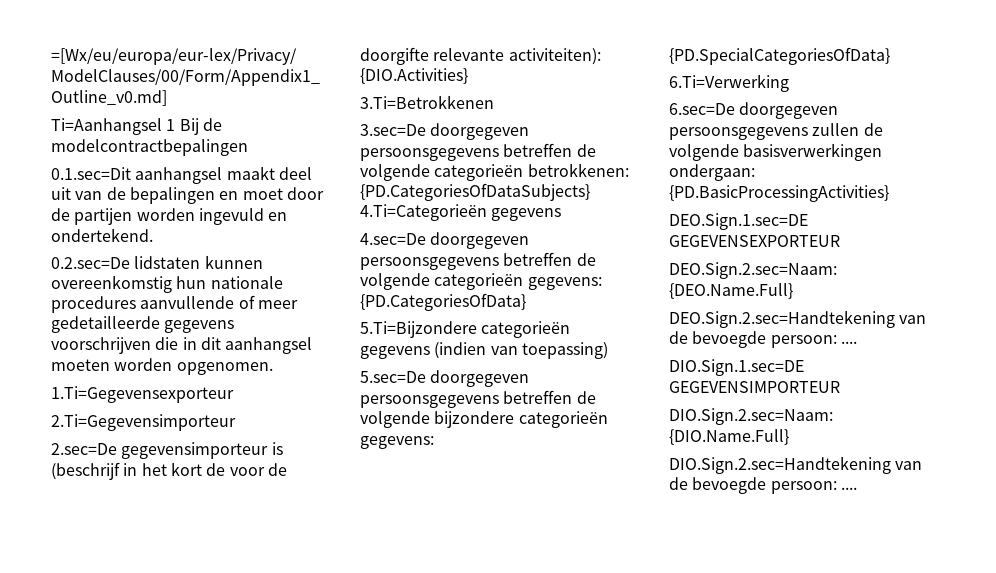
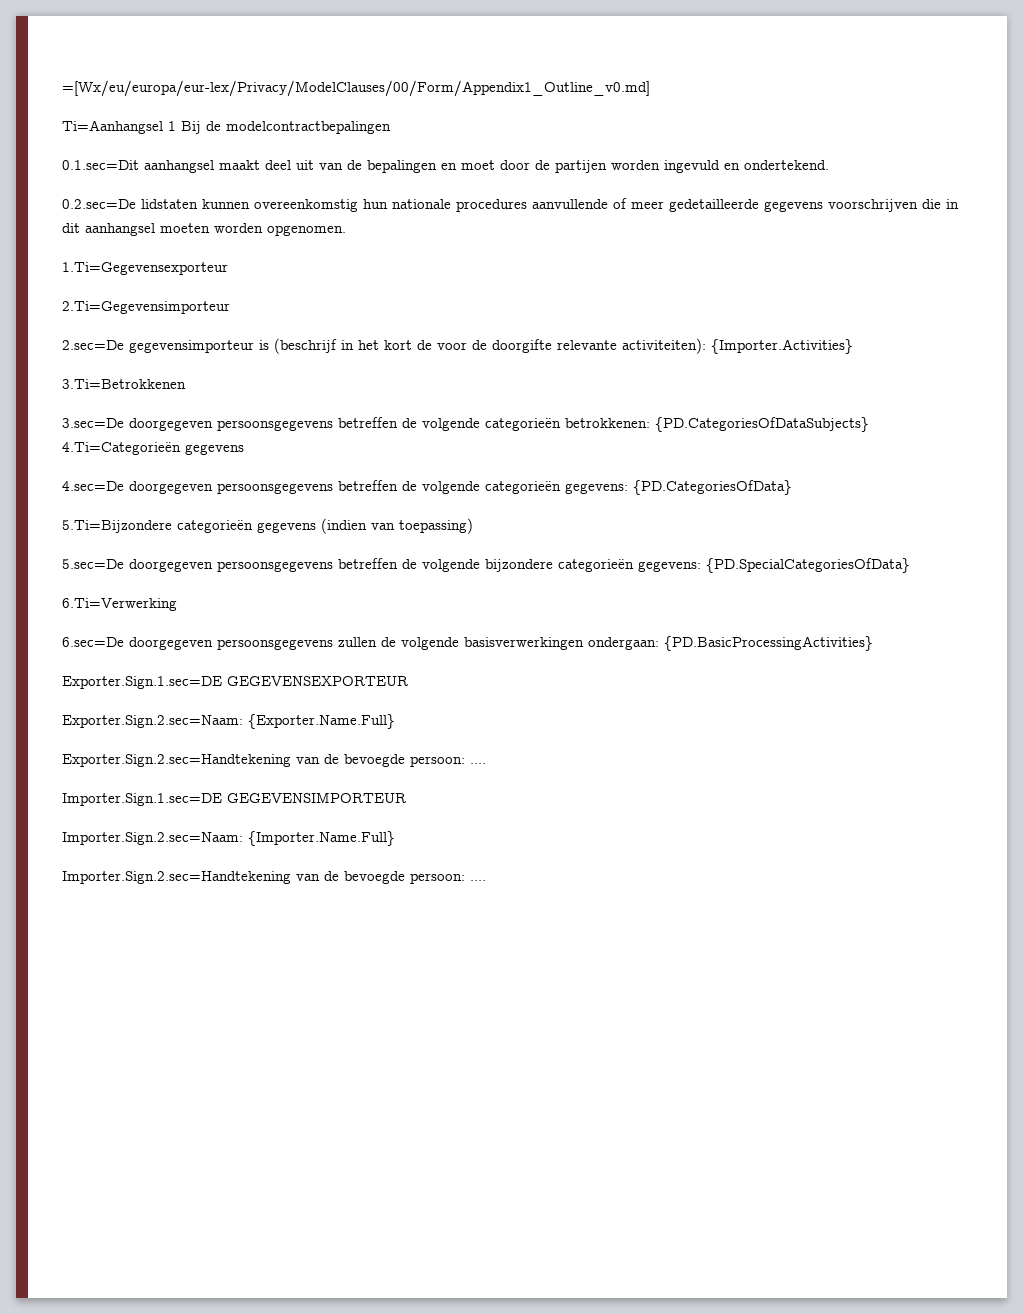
- 2.sec=De gegevensimporteur is (beschrijf in het kort de voor de doorgifte relevante activiteiten): {DIO.Activities}
+ 2.sec=De gegevensimporteur is (beschrijf in het kort de voor de doorgifte relevante activiteiten): {Importer.Activities}
- DEO.Sign.1.sec=DE GEGEVENSEXPORTEUR
+ Exporter.Sign.1.sec=DE GEGEVENSEXPORTEUR
- DEO.Sign.2.sec=Naam: {DEO.Name.Full}
- DEO.Sign.2.sec=Handtekening van de bevoegde persoon: ....
+ Exporter.Sign.2.sec=Naam: {Exporter.Name.Full}
+ Exporter.Sign.2.sec=Handtekening van de bevoegde persoon: ....
- DIO.Sign.1.sec=DE GEGEVENSIMPORTEUR
+ Importer.Sign.1.sec=DE GEGEVENSIMPORTEUR
- DIO.Sign.2.sec=Naam: {DIO.Name.Full}
- DIO.Sign.2.sec=Handtekening van de bevoegde persoon: ....
+ Importer.Sign.2.sec=Naam: {Importer.Name.Full}
+ Importer.Sign.2.sec=Handtekening van de bevoegde persoon: ....

